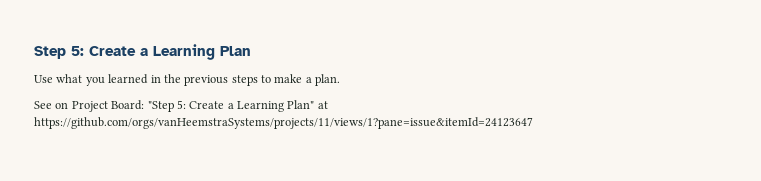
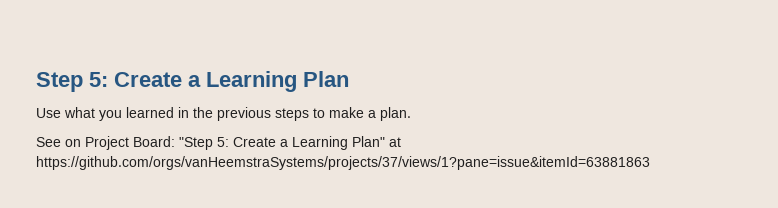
- See on Project Board: "Step 5: Create a Learning Plan" at https://github.com/orgs/vanHeemstraSystems/projects/11/views/1?pane=issue&itemId=24123647
+ See on Project Board: "Step 5: Create a Learning Plan" at https://github.com/orgs/vanHeemstraSystems/projects/37/views/1?pane=issue&itemId=63881863

